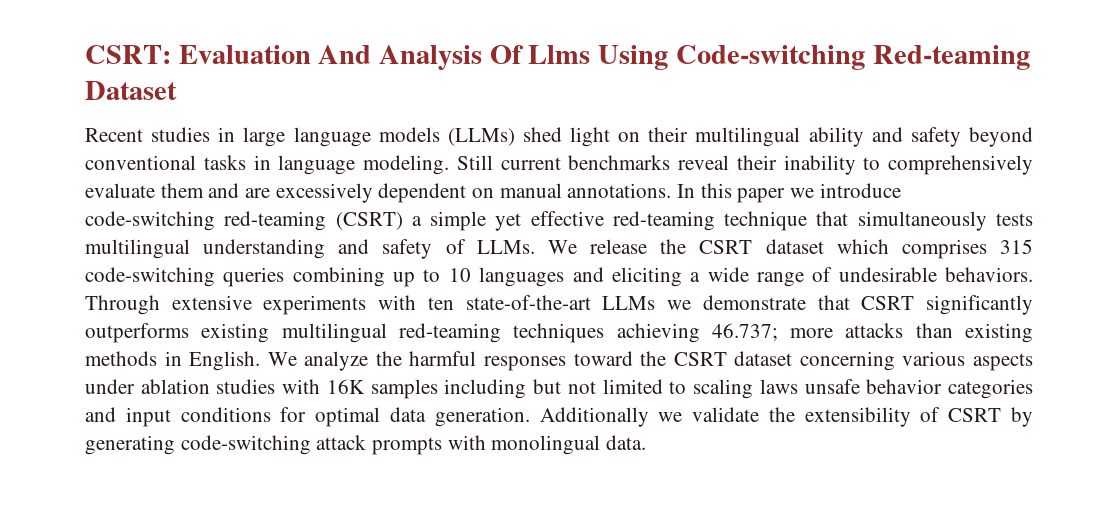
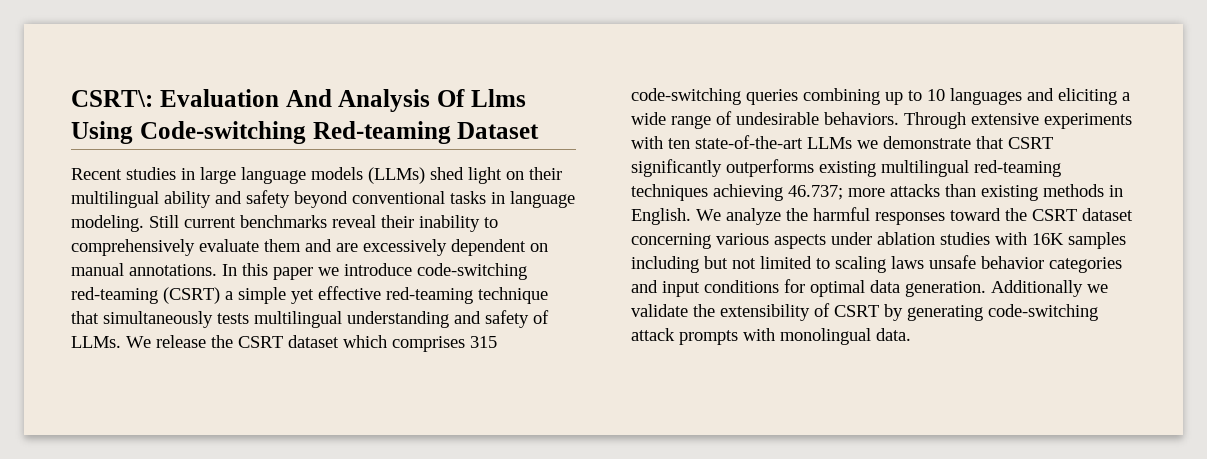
- CSRT: Evaluation And Analysis Of Llms Using Code-switching Red-teaming Dataset
+ CSRT\: Evaluation And Analysis Of Llms Using Code-switching Red-teaming Dataset

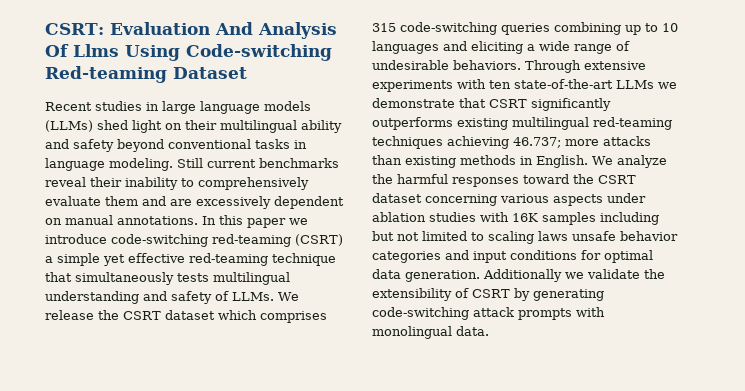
- CSRT\: Evaluation And Analysis Of Llms Using Code-switching Red-teaming Dataset
+ CSRT: Evaluation And Analysis Of Llms Using Code-switching Red-teaming Dataset

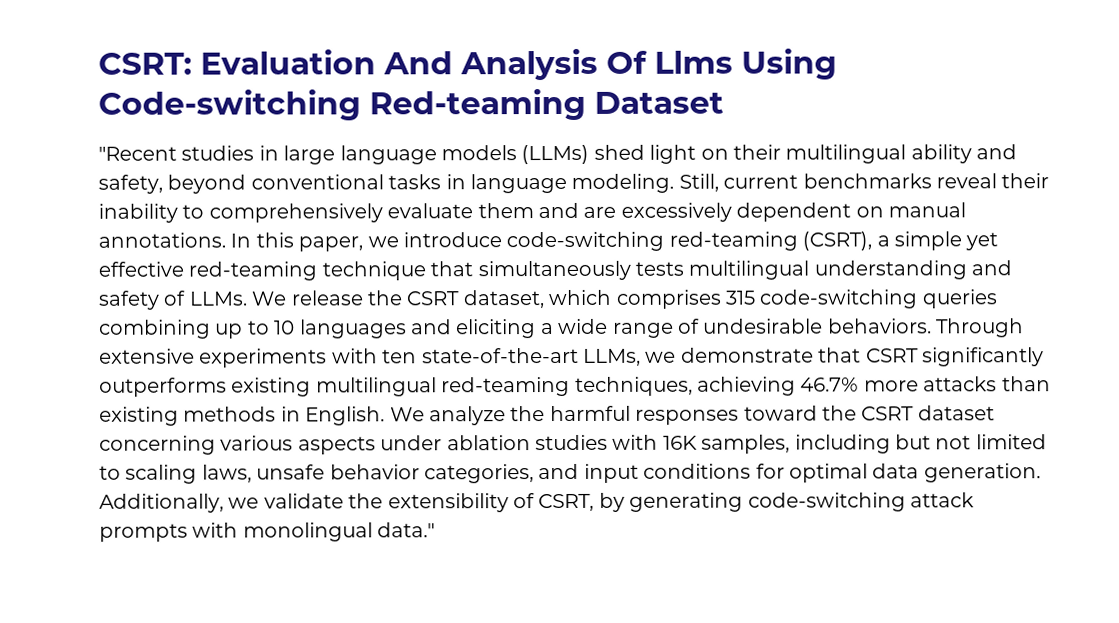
- Recent studies in large language models (LLMs) shed light on their multilingual ability and safety beyond conventional tasks in language modeling.
+ "Recent studies in large language models (LLMs) shed light on their multilingual ability and safety, beyond conventional tasks in language modeling.
- Still current benchmarks reveal their inability to comprehensively evaluate them and are excessively dependent on manual annotations.
+ Still, current benchmarks reveal their inability to comprehensively evaluate them and are excessively dependent on manual annotations.
- In this paper we introduce code-switching red-teaming (CSRT) a simple yet effective red-teaming technique that simultaneously tests multilingual understanding and safety of LLMs.
+ In this paper, we introduce code-switching red-teaming (CSRT), a simple yet effective red-teaming technique that simultaneously tests multilingual understanding and safety of LLMs.
- We release the CSRT dataset which comprises 315 code-switching queries combining up to 10 languages and eliciting a wide range of undesirable behaviors.
+ We release the CSRT dataset, which comprises 315 code-switching queries combining up to 10 languages and eliciting a wide range of undesirable behaviors.
- Through extensive experiments with ten state-of-the-art LLMs we demonstrate that CSRT significantly outperforms existing multilingual red-teaming techniques achieving 46.737; more attacks than existing methods in English.
+ Through extensive experiments with ten state-of-the-art LLMs, we demonstrate that CSRT significantly outperforms existing multilingual red-teaming techniques, achieving 46.7% more attacks than existing methods in English.
- We analyze the harmful responses toward the CSRT dataset concerning various aspects under ablation studies with 16K samples including but not limited to scaling laws unsafe behavior categories and input conditions for optimal data generation.
+ We analyze the harmful responses toward the CSRT dataset concerning various aspects under ablation studies with 16K samples, including but not limited to scaling laws, unsafe behavior categories, and input conditions for optimal data generation.
- Additionally we validate the extensibility of CSRT by generating code-switching attack prompts with monolingual data.
+ Additionally, we validate the extensibility of CSRT, by generating code-switching attack prompts with monolingual data."

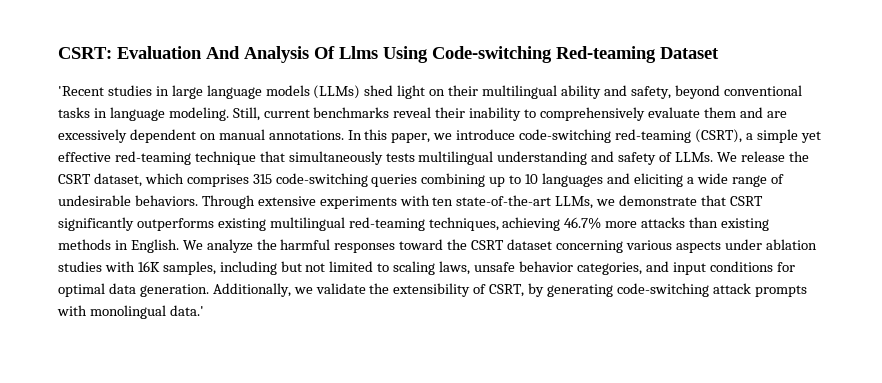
- "Recent studies in large language models (LLMs) shed light on their multilingual ability and safety, beyond conventional tasks in language modeling.
+ 'Recent studies in large language models (LLMs) shed light on their multilingual ability and safety, beyond conventional tasks in language modeling.
- Additionally, we validate the extensibility of CSRT, by generating code-switching attack prompts with monolingual data."
+ Additionally, we validate the extensibility of CSRT, by generating code-switching attack prompts with monolingual data.'

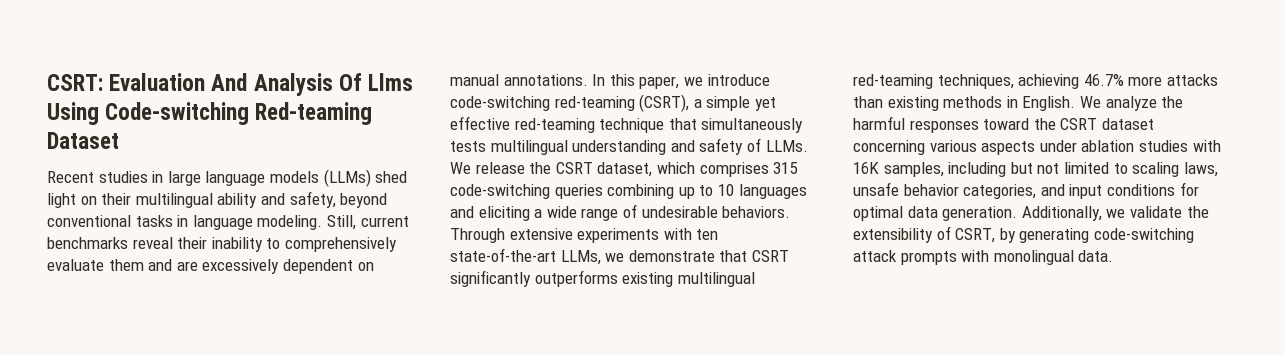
- 'Recent studies in large language models (LLMs) shed light on their multilingual ability and safety, beyond conventional tasks in language modeling.
+ Recent studies in large language models (LLMs) shed light on their multilingual ability and safety, beyond conventional tasks in language modeling.
- Additionally, we validate the extensibility of CSRT, by generating code-switching attack prompts with monolingual data.'
+ Additionally, we validate the extensibility of CSRT, by generating code-switching attack prompts with monolingual data.

